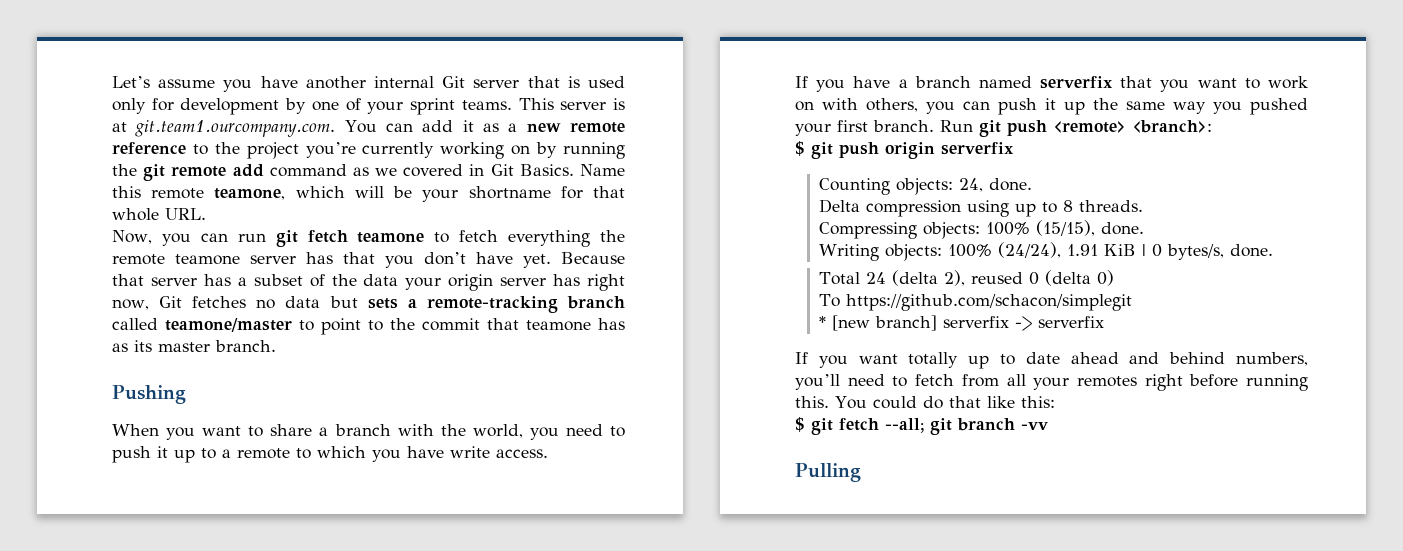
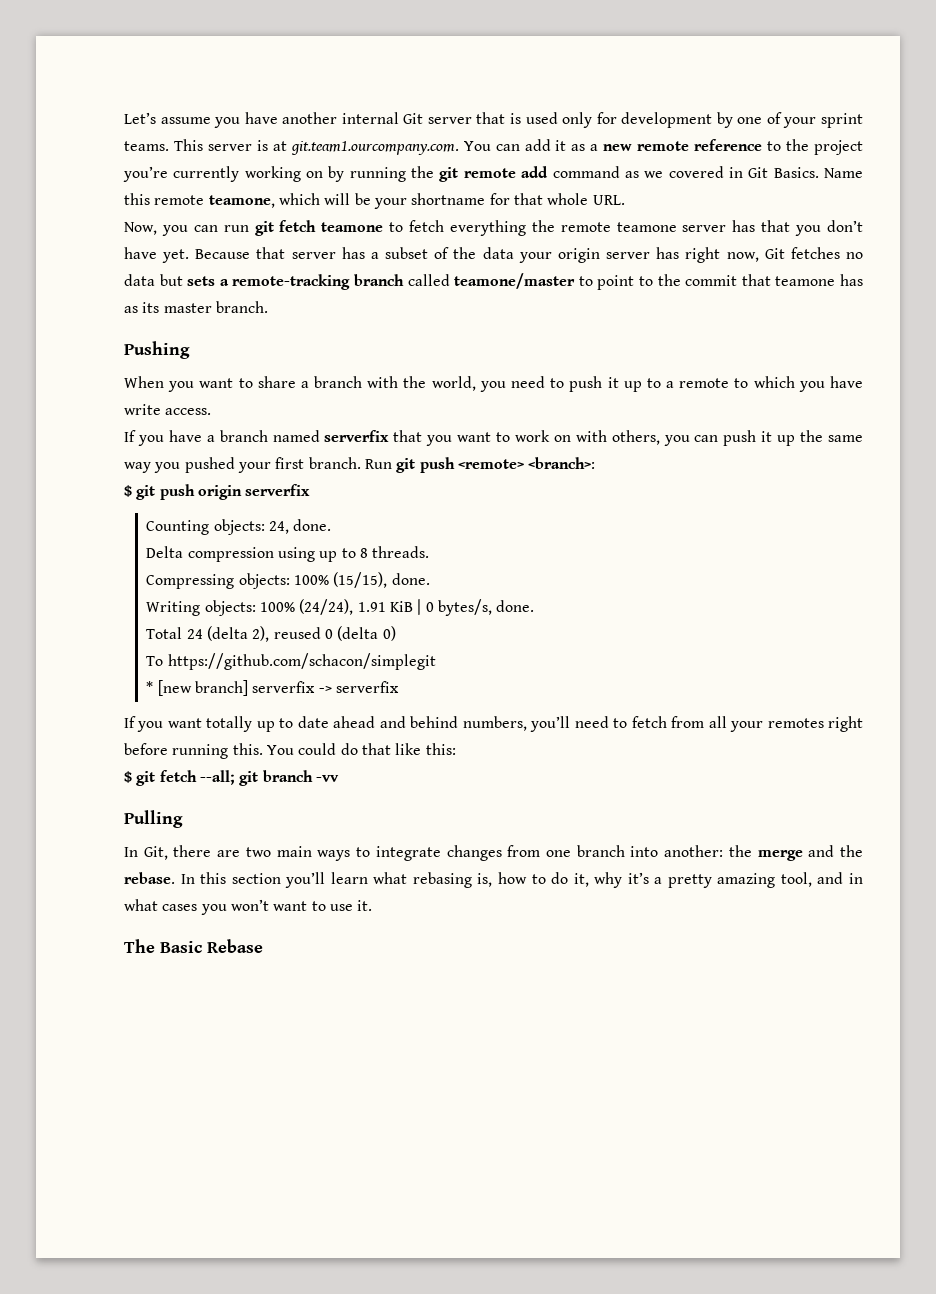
+ In Git, there are two main ways to integrate changes from one branch into another: the merge and the rebase. In this section you’ll learn what rebasing is, how to do it, why it’s a pretty amazing tool, and in what cases you won’t want to use it.
+ The Basic Rebase

